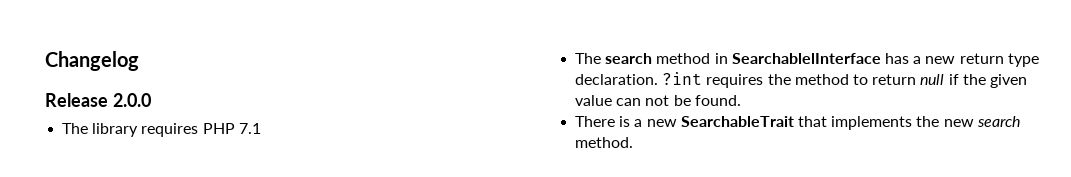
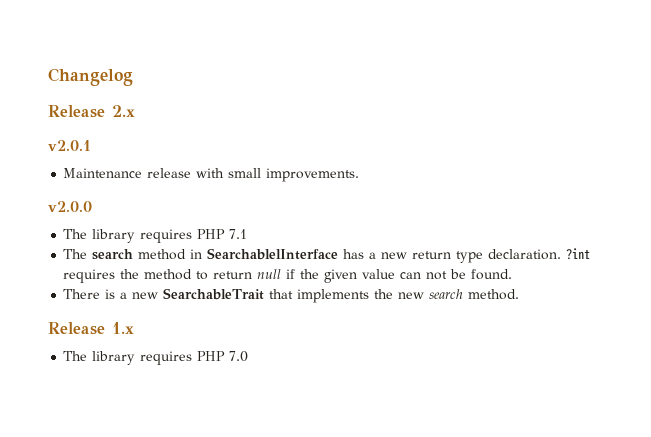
- Release 2.0.0
+ Release 2.x
+ v2.0.1
+ Maintenance release with small improvements.
+ v2.0.0
+ Release 1.x
+ The library requires PHP 7.0

